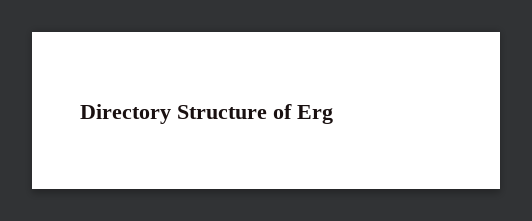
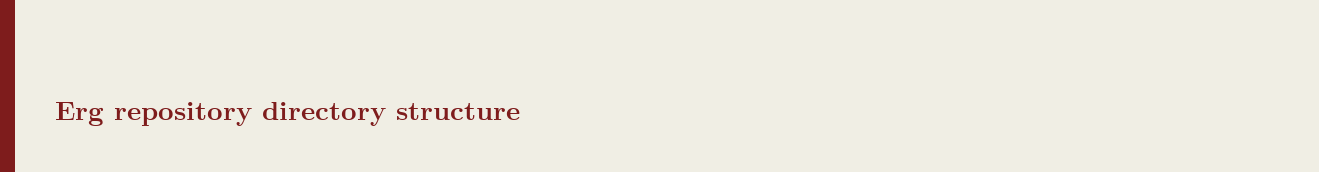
- Directory Structure of Erg
+ Erg repository directory structure

